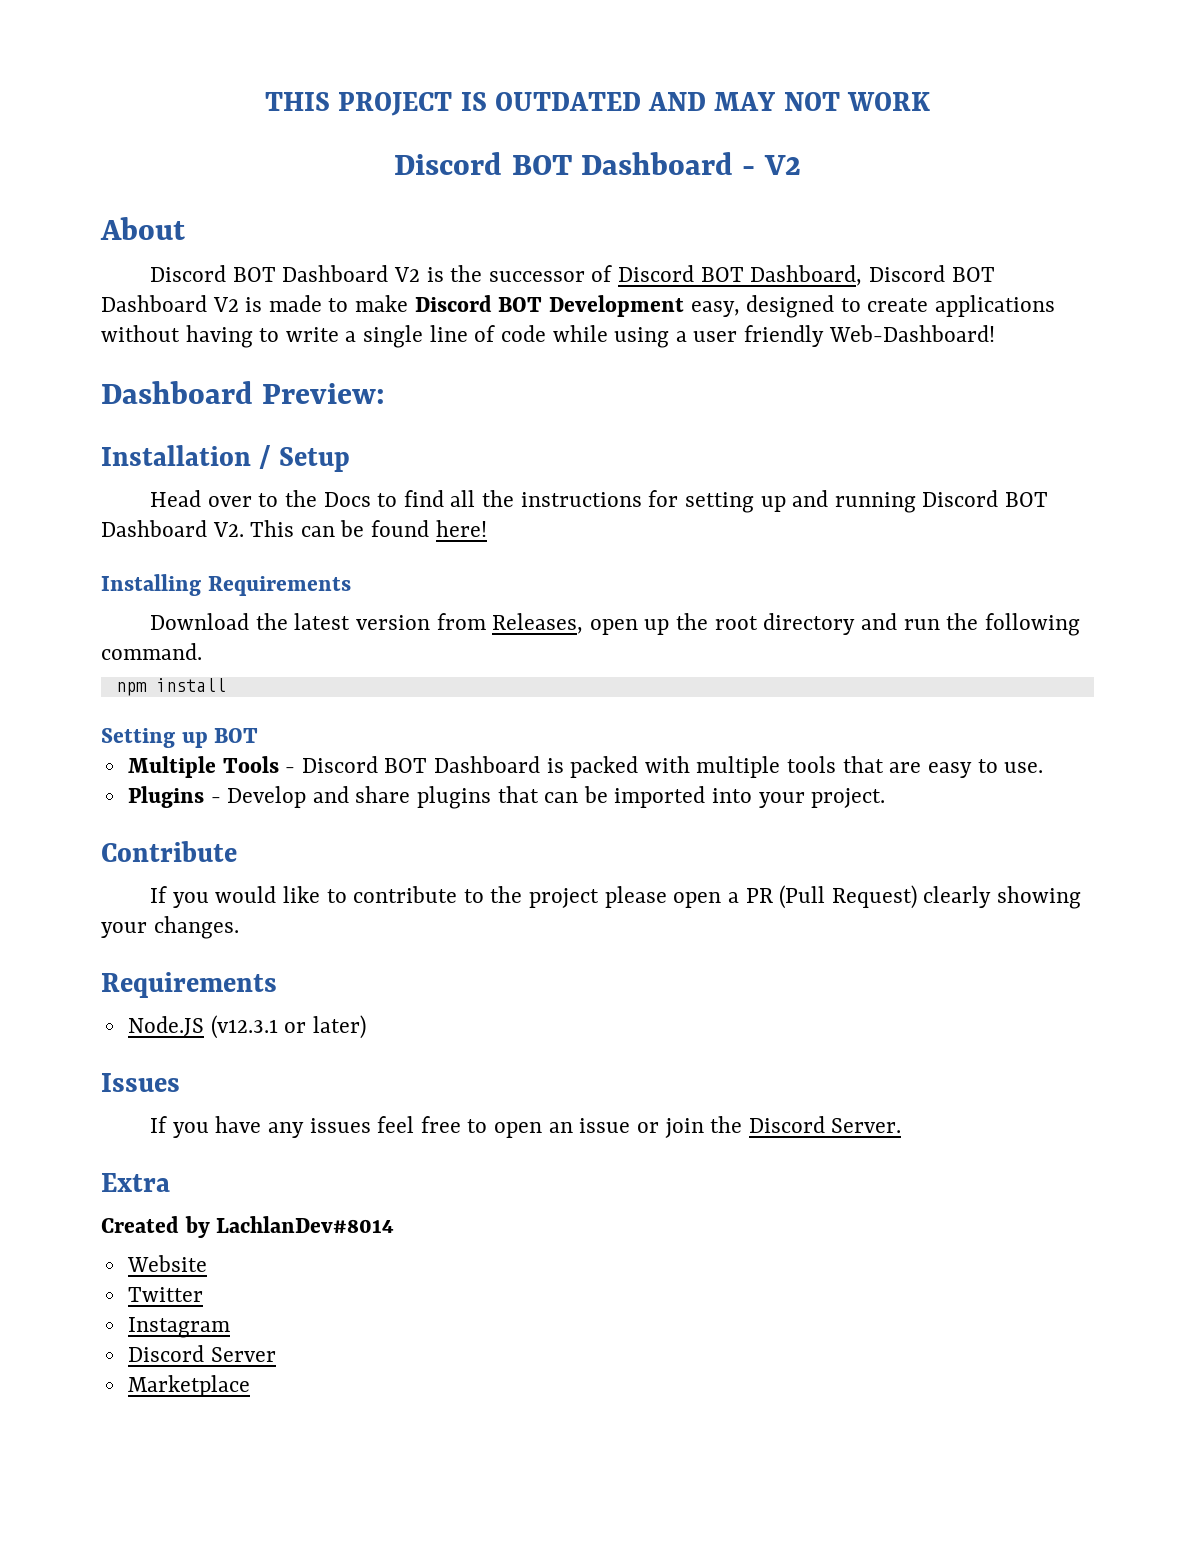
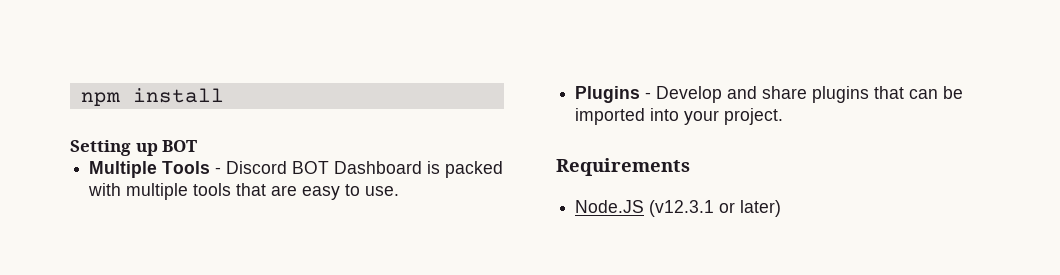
- THIS PROJECT IS OUTDATED AND MAY NOT WORK
- Discord BOT Dashboard - V2
- About
- Discord BOT Dashboard V2 is the successor of Discord BOT Dashboard, Discord BOT Dashboard V2 is made to make Discord BOT Development easy, designed to create applications without having to write a single line of code while using a user friendly Web-Dashboard!
- Dashboard Preview:
- Installation / Setup
- Head over to the Docs to find all the instructions for setting up and running Discord BOT Dashboard V2. This can be found here!
- Installing Requirements
- Download the latest version from Releases, open up the root directory and run the following command.
- Contribute
- If you would like to contribute to the project please open a PR (Pull Request) clearly showing your changes.
- Issues
- If you have any issues feel free to open an issue or join the Discord Server.
- Extra
- Created by LachlanDev#8014
- Website
- Twitter
- Instagram
- Discord Server
- Marketplace

